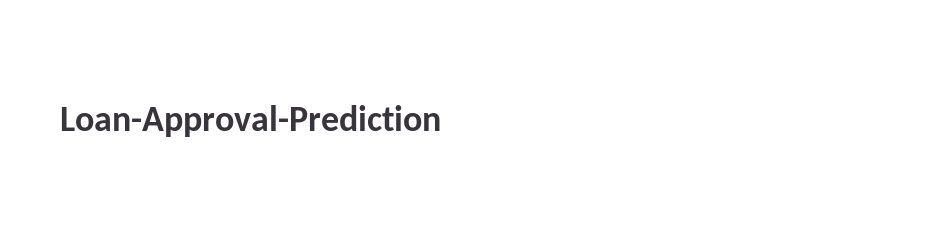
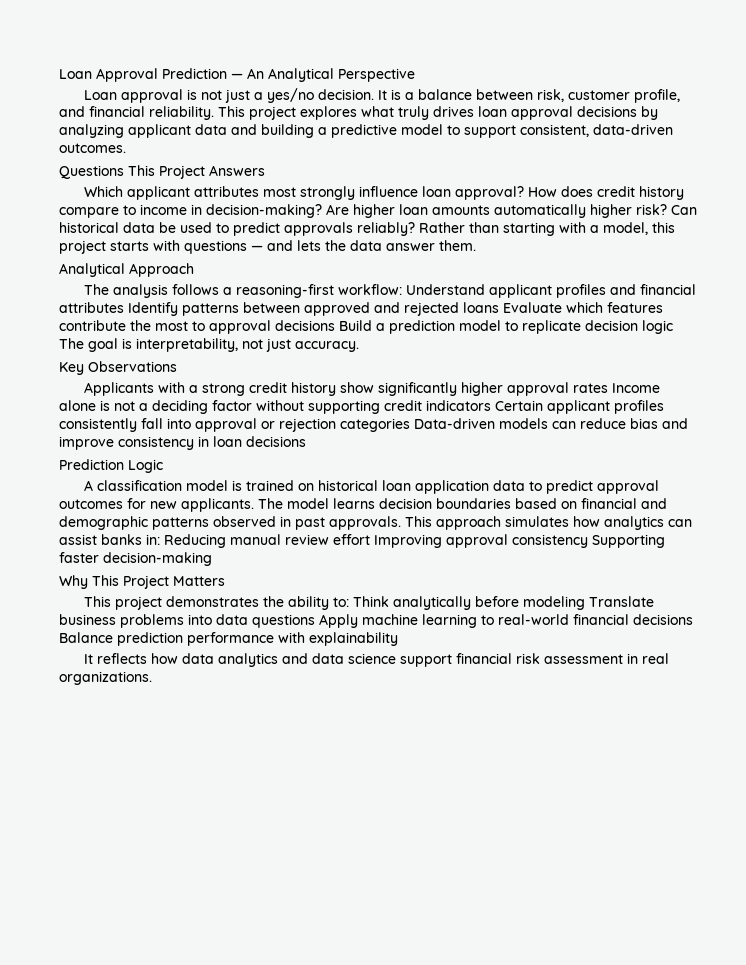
- Loan-Approval-Prediction
+ Loan Approval Prediction — An Analytical Perspective
+ Loan approval is not just a yes/no decision. It is a balance between risk, customer profile, and financial reliability. This project explores what truly drives loan approval decisions by analyzing applicant data and building a predictive model to support consistent, data-driven outcomes.
+ Questions This Project Answers
+ Which applicant attributes most strongly influence loan approval? How does credit history compare to income in decision-making? Are higher loan amounts automatically higher risk? Can historical data be used to predict approvals reliably? Rather than starting with a model, this project starts with questions — and lets the data answer them.
+ Analytical Approach
+ The analysis follows a reasoning-first workflow: Understand applicant profiles and financial attributes Identify patterns between approved and rejected loans Evaluate which features contribute the most to approval decisions Build a prediction model to replicate decision logic The goal is interpretability, not just accuracy.
+ Key Observations
+ Applicants with a strong credit history show significantly higher approval rates Income alone is not a deciding factor without supporting credit indicators Certain applicant profiles consistently fall into approval or rejection categories Data-driven models can reduce bias and improve consistency in loan decisions
+ Prediction Logic
+ A classification model is trained on historical loan application data to predict approval outcomes for new applicants. The model learns decision boundaries based on financial and demographic patterns observed in past approvals. This approach simulates how analytics can assist banks in: Reducing manual review effort Improving approval consistency Supporting faster decision-making
+ Why This Project Matters
+ This project demonstrates the ability to: Think analytically before modeling Translate business problems into data questions Apply machine learning to real-world financial decisions Balance prediction performance with explainability
+ It reflects how data analytics and data science support financial risk assessment in real organizations.

